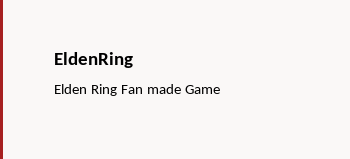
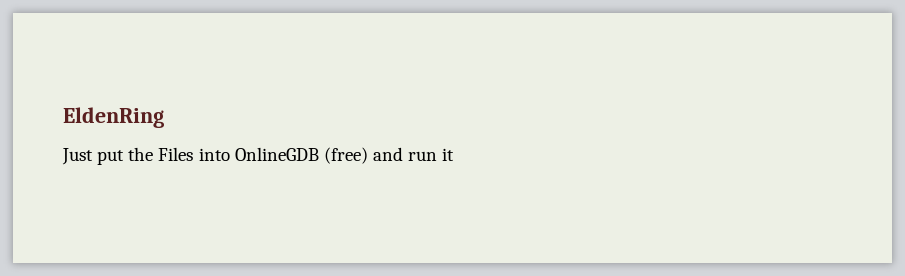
- Elden Ring Fan made Game
+ Just put the Files into OnlineGDB (free) and run it

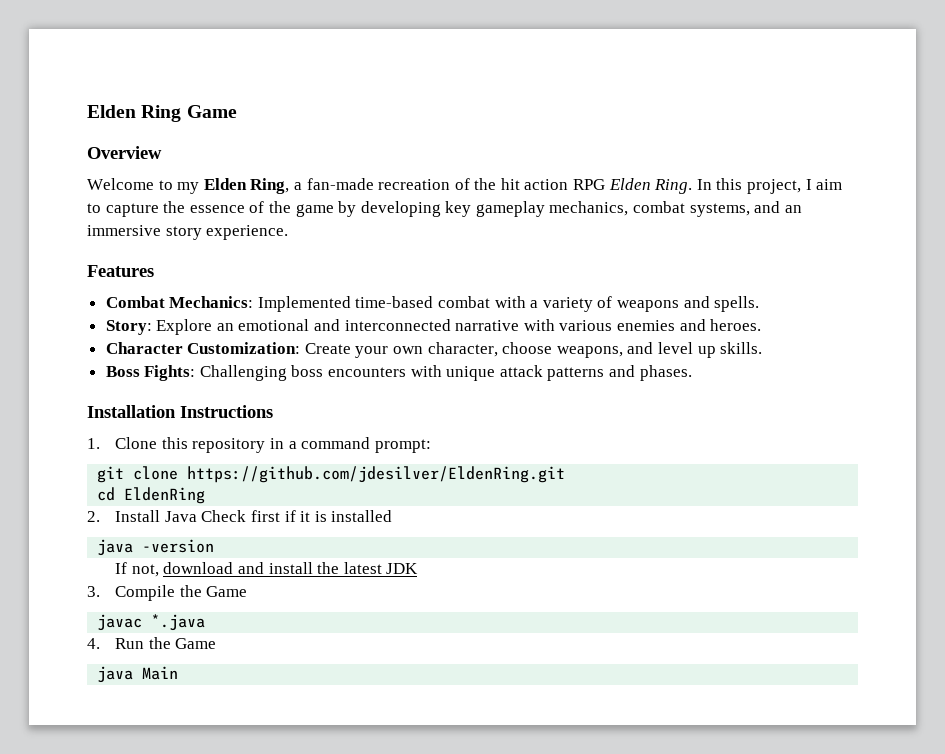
- EldenRing
- Just put the Files into OnlineGDB (free) and run it
+ Elden Ring Game
+ Overview
+ Welcome to my Elden Ring, a fan-made recreation of the hit action RPG Elden Ring. In this project, I aim to capture the essence of the game by developing key gameplay mechanics, combat systems, and an immersive story experience.
+ Features
+ Combat Mechanics: Implemented time-based combat with a variety of weapons and spells.
+ Story: Explore an emotional and interconnected narrative with various enemies and heroes.
+ Character Customization: Create your own character, choose weapons, and level up skills.
+ Boss Fights: Challenging boss encounters with unique attack patterns and phases.
+ Installation Instructions
+ 1. Clone this repository in a command prompt:
+ git clone https://github.com/jdesilver/EldenRing.git
+ cd EldenRing
+ 2. Install Java Check first if it is installed
+ java -version
+ If not, download and install the latest JDK
+ 3. Compile the Game
+ javac *.java
+ 4. Run the Game
+ java Main

